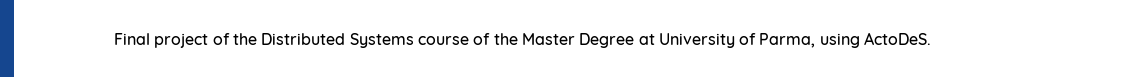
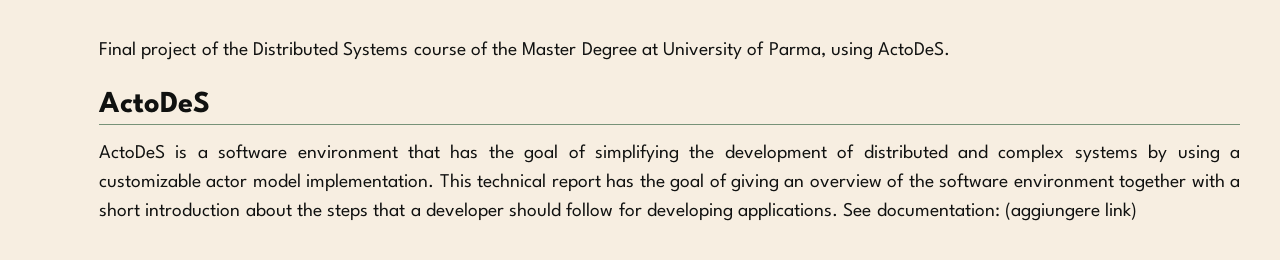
  Final project of the Distributed Systems course of the Master Degree at University of Parma, using ActoDeS.
+ ActoDeS
+ ActoDeS is a software environment that has the goal of simplifying the development of distributed and complex systems by using a customizable actor model implementation. This technical report has the goal of giving an overview of the software environment together with a short introduction about the steps that a developer should follow for developing applications. See documentation: (aggiungere link)

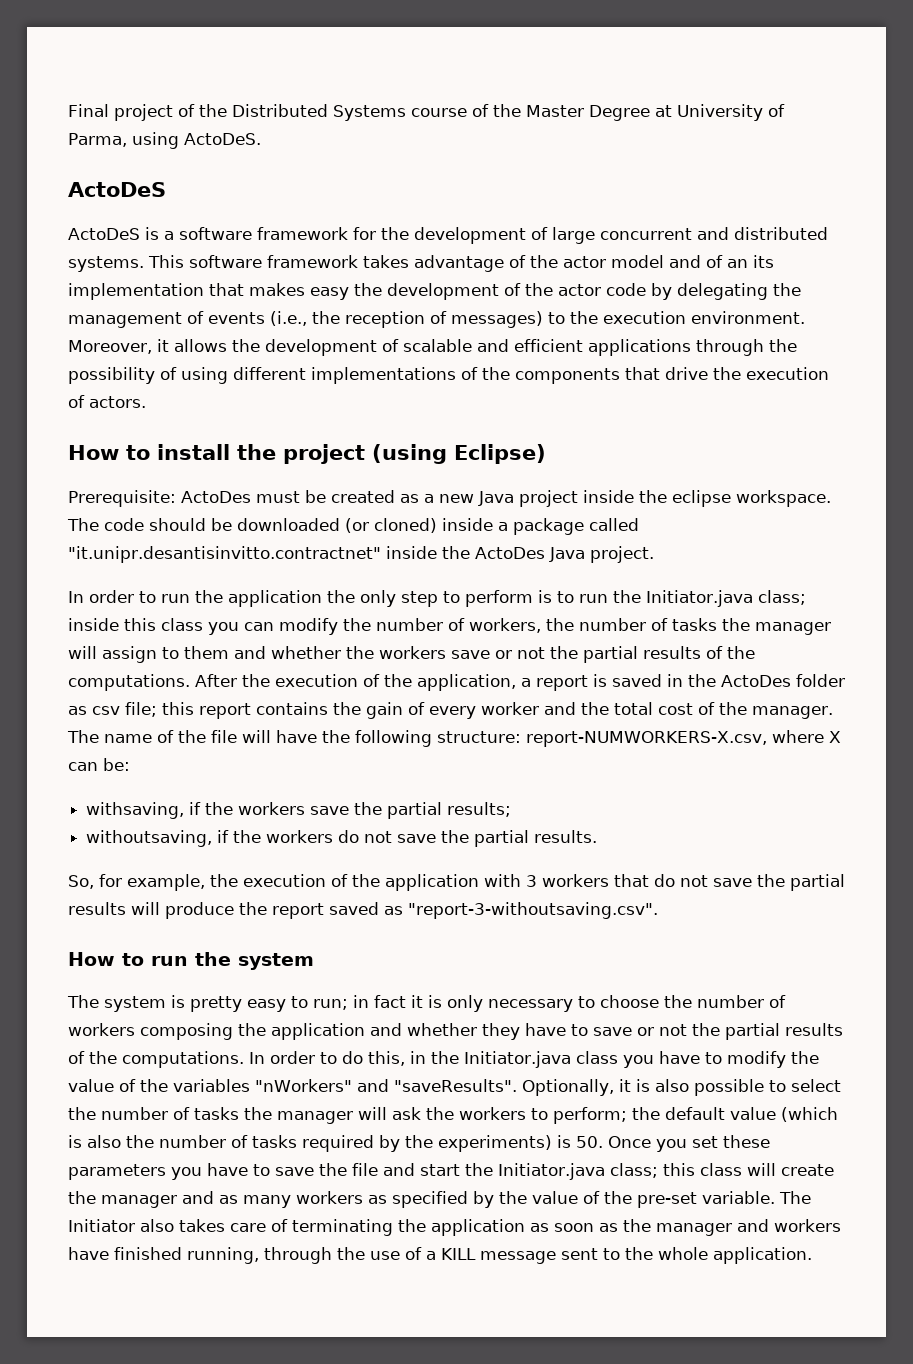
- ActoDeS is a software environment that has the goal of simplifying the development of distributed and complex systems by using a customizable actor model implementation. This technical report has the goal of giving an overview of the software environment together with a short introduction about the steps that a developer should follow for developing applications. See documentation: (aggiungere link)
+ ActoDeS is a software framework for the development of large concurrent and distributed systems. This software framework takes advantage of the actor model and of an its implementation that makes easy the development of the actor code by delegating the management of events (i.e., the reception of messages) to the execution environment. Moreover, it allows the development of scalable and efficient applications through the possibility of using different implementations of the components that drive the execution of actors.
+ How to install the project (using Eclipse)
+ Prerequisite: ActoDes must be created as a new Java project inside the eclipse workspace. The code should be downloaded (or cloned) inside a package called "it.unipr.desantisinvitto.contractnet" inside the ActoDes Java project.
+ In order to run the application the only step to perform is to run the Initiator.java class; inside this class you can modify the number of workers, the number of tasks the manager will assign to them and whether the workers save or not the partial results of the computations. After the execution of the application, a report is saved in the ActoDes folder as csv file; this report contains the gain of every worker and the total cost of the manager. The name of the file will have the following structure: report-NUMWORKERS-X.csv, where X can be:
+ withsaving, if the workers save the partial results;
+ withoutsaving, if the workers do not save the partial results.
+ So, for example, the execution of the application with 3 workers that do not save the partial results will produce the report saved as "report-3-withoutsaving.csv".
+ How to run the system
+ The system is pretty easy to run; in fact it is only necessary to choose the number of workers composing the application and whether they have to save or not the partial results of the computations. In order to do this, in the Initiator.java class you have to modify the value of the variables "nWorkers" and "saveResults". Optionally, it is also possible to select the number of tasks the manager will ask the workers to perform; the default value (which is also the number of tasks required by the experiments) is 50. Once you set these parameters you have to save the file and start the Initiator.java class; this class will create the manager and as many workers as specified by the value of the pre-set variable. The Initiator also takes care of terminating the application as soon as the manager and workers have finished running, through the use of a KILL message sent to the whole application.

